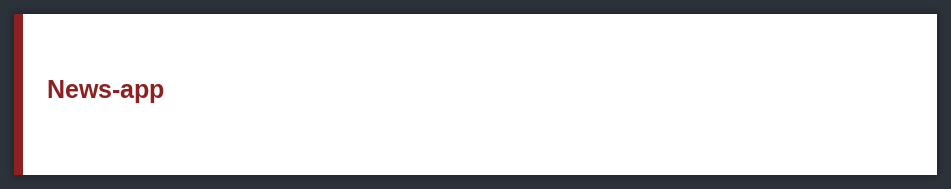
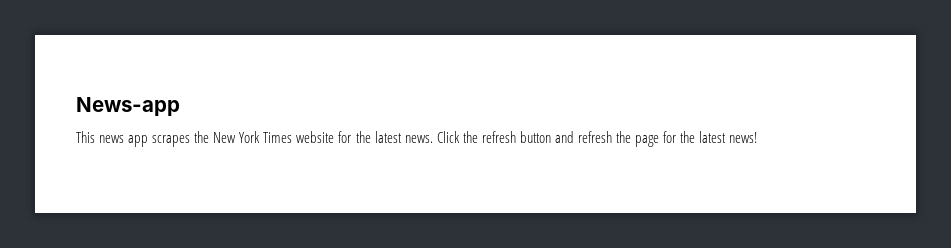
+ This news app scrapes the New York Times website for the latest news. Click the refresh button and refresh the page for the latest news!

